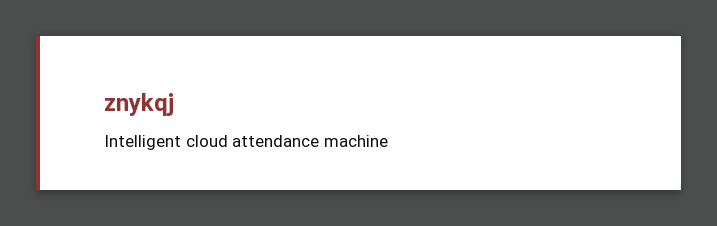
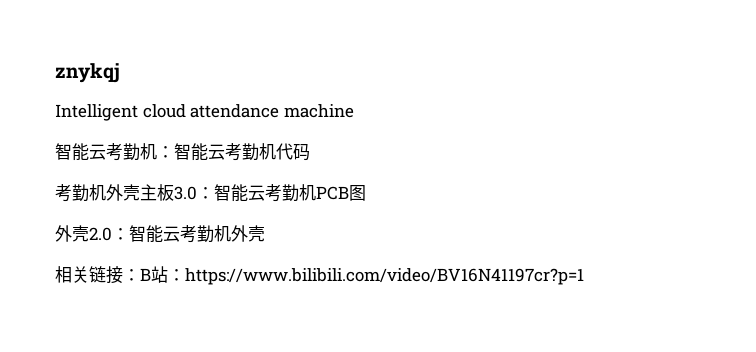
+ 智能云考勤机：智能云考勤机代码
+ 考勤机外壳主板3.0：智能云考勤机PCB图
+ 外壳2.0：智能云考勤机外壳
+ 相关链接：B站：https://www.bilibili.com/video/BV16N41197cr?p=1

